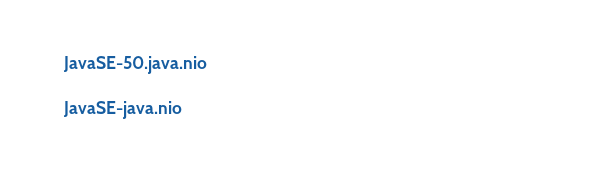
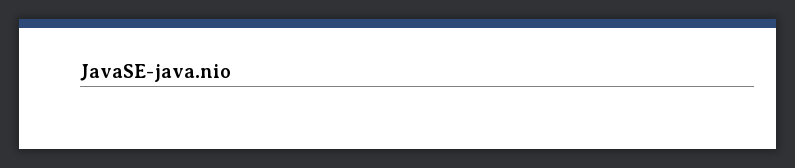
- JavaSE-50.java.nio

